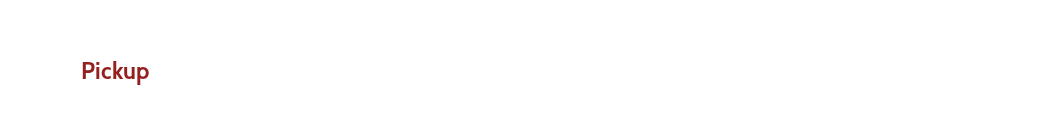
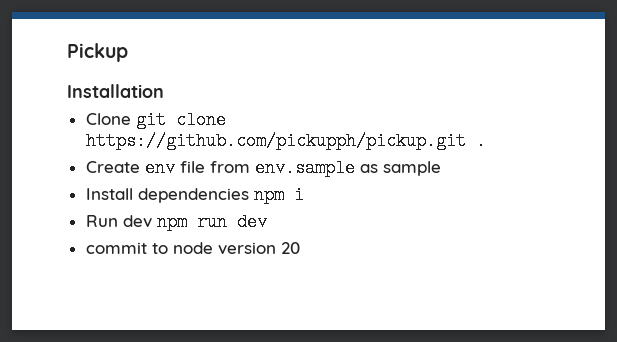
+ Installation
+ Clone git clone https://github.com/pickupph/pickup.git .
+ Create env file from env.sample as sample
+ Install dependencies npm i
+ Run dev npm run dev
+ commit to node version 20

